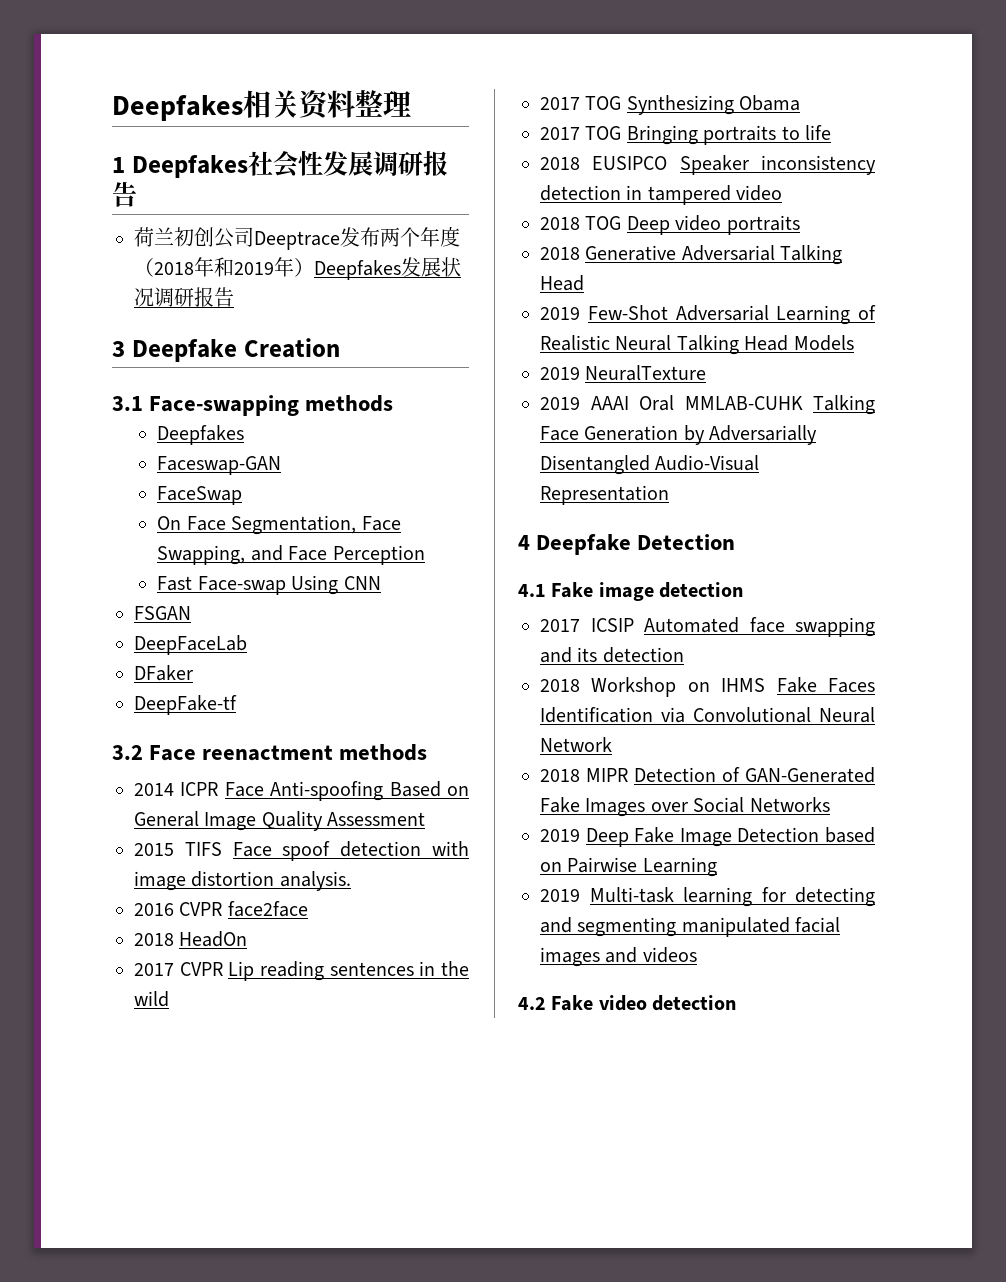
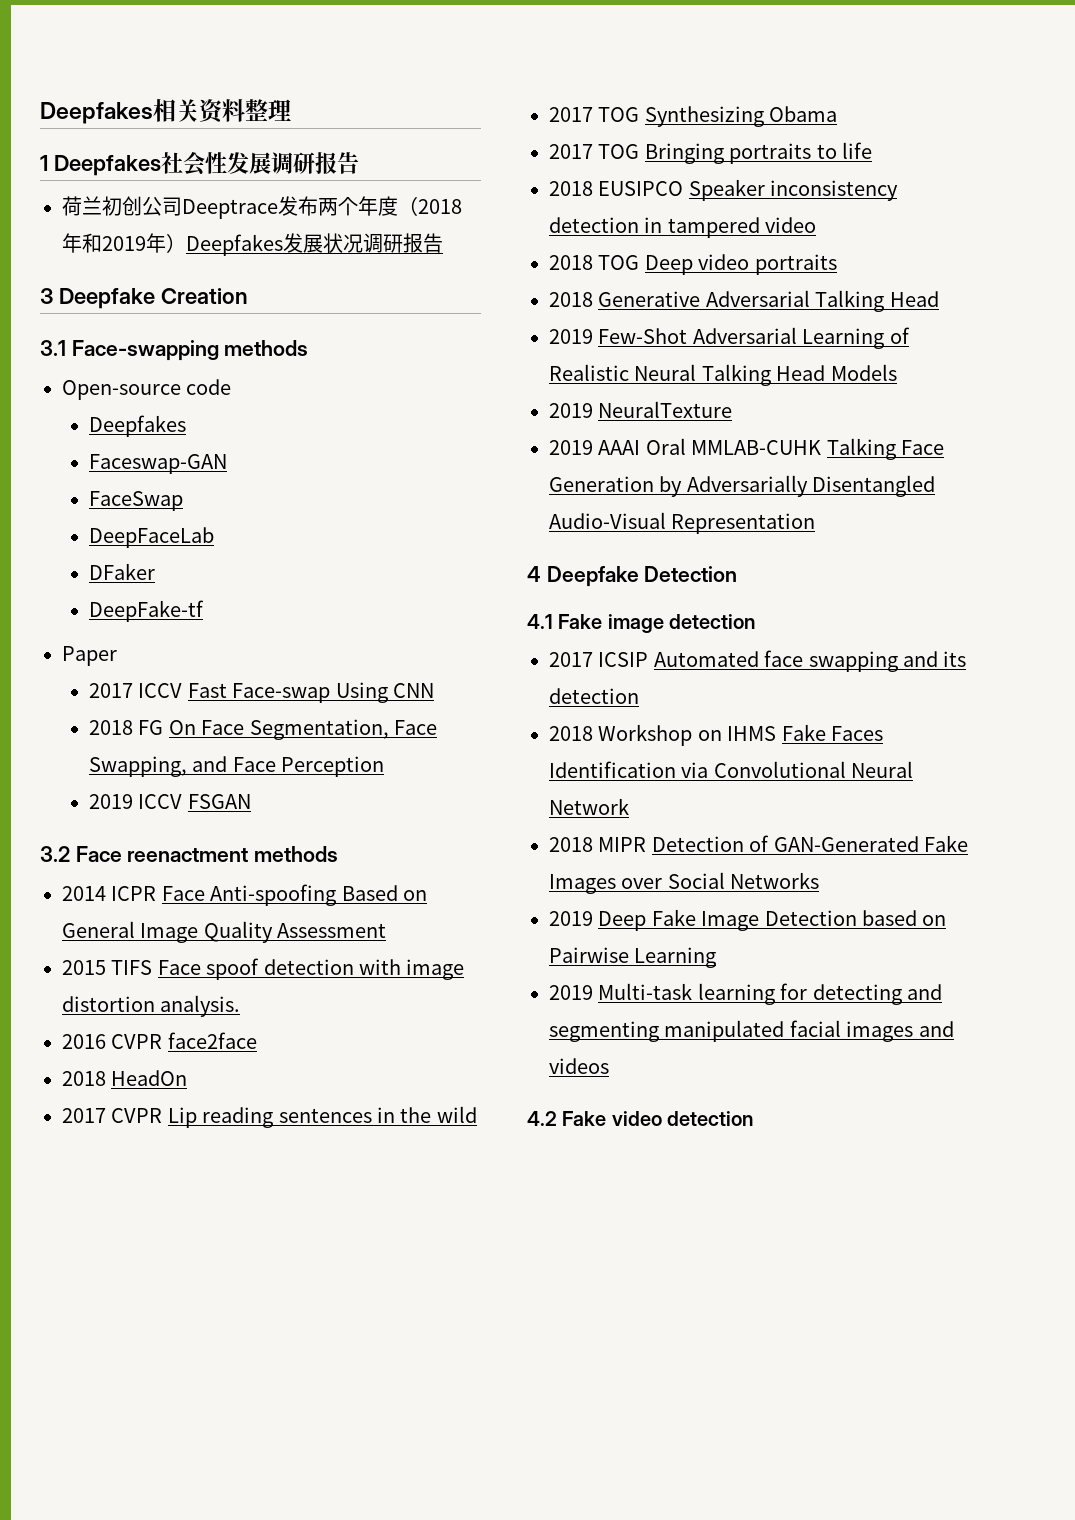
+ Open-source code
- On Face Segmentation, Face Swapping, and Face Perception
+ DeepFaceLab
+ DFaker
+ DeepFake-tf
+ Paper
+ 2017 ICCV Fast Face-swap Using CNN
+ 2018 FG On Face Segmentation, Face Swapping, and Face Perception
- Fast Face-swap Using CNN
- FSGAN
- DeepFaceLab
- DFaker
- DeepFake-tf
+ 2019 ICCV FSGAN

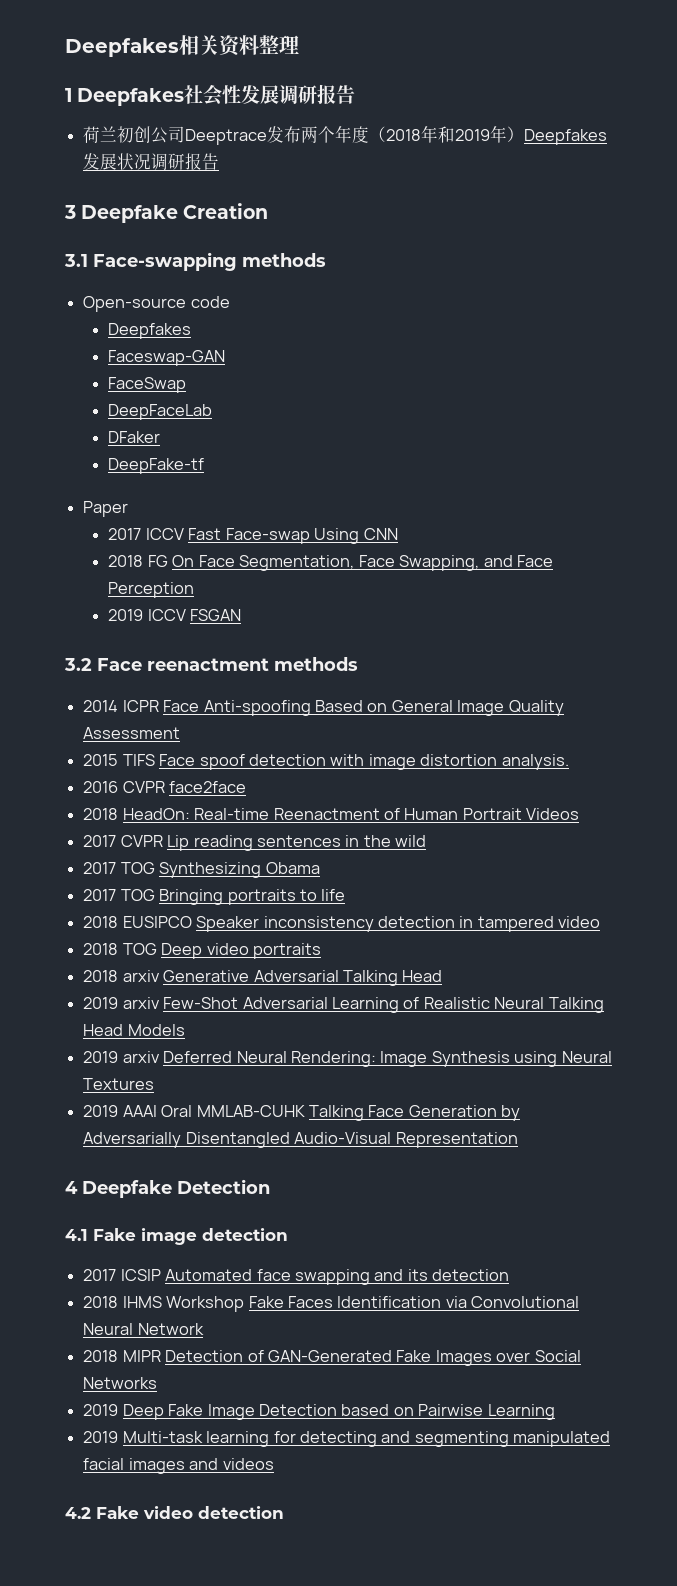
- 2018 HeadOn
+ 2018 HeadOn: Real-time Reenactment of Human Portrait Videos
- 2018 Generative Adversarial Talking Head
+ 2018 arxiv Generative Adversarial Talking Head
- 2019 Few-Shot Adversarial Learning of Realistic Neural Talking Head Models
+ 2019 arxiv Few-Shot Adversarial Learning of Realistic Neural Talking Head Models
- 2019 NeuralTexture
+ 2019 arxiv Deferred Neural Rendering: Image Synthesis using Neural Textures
- 2018 Workshop on IHMS Fake Faces Identification via Convolutional Neural Network
+ 2018 IHMS Workshop Fake Faces Identification via Convolutional Neural Network

